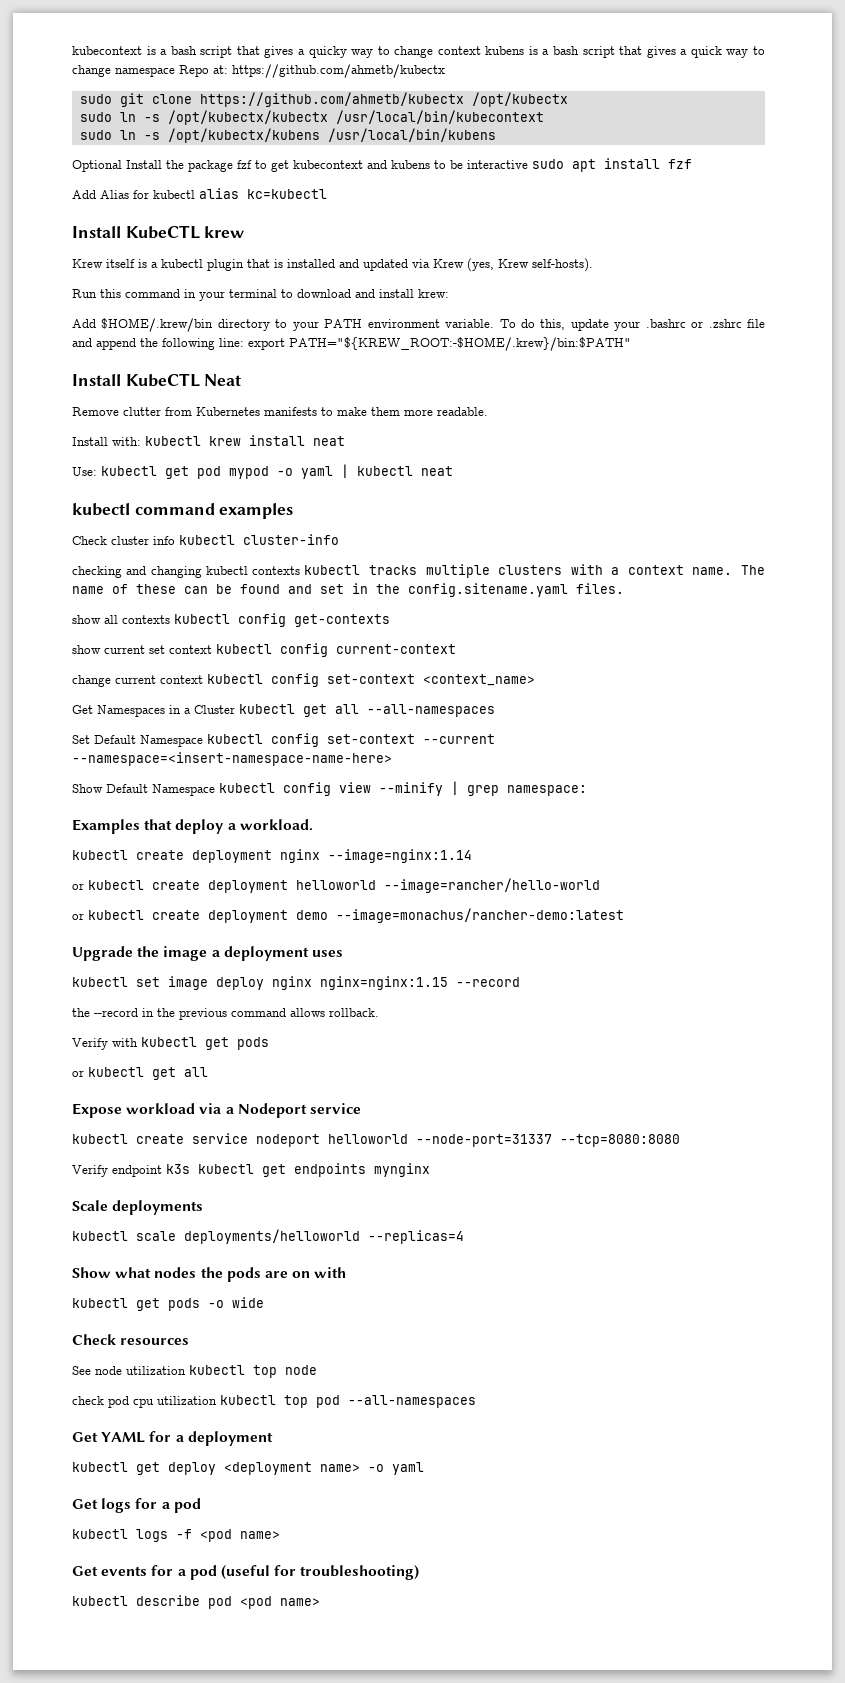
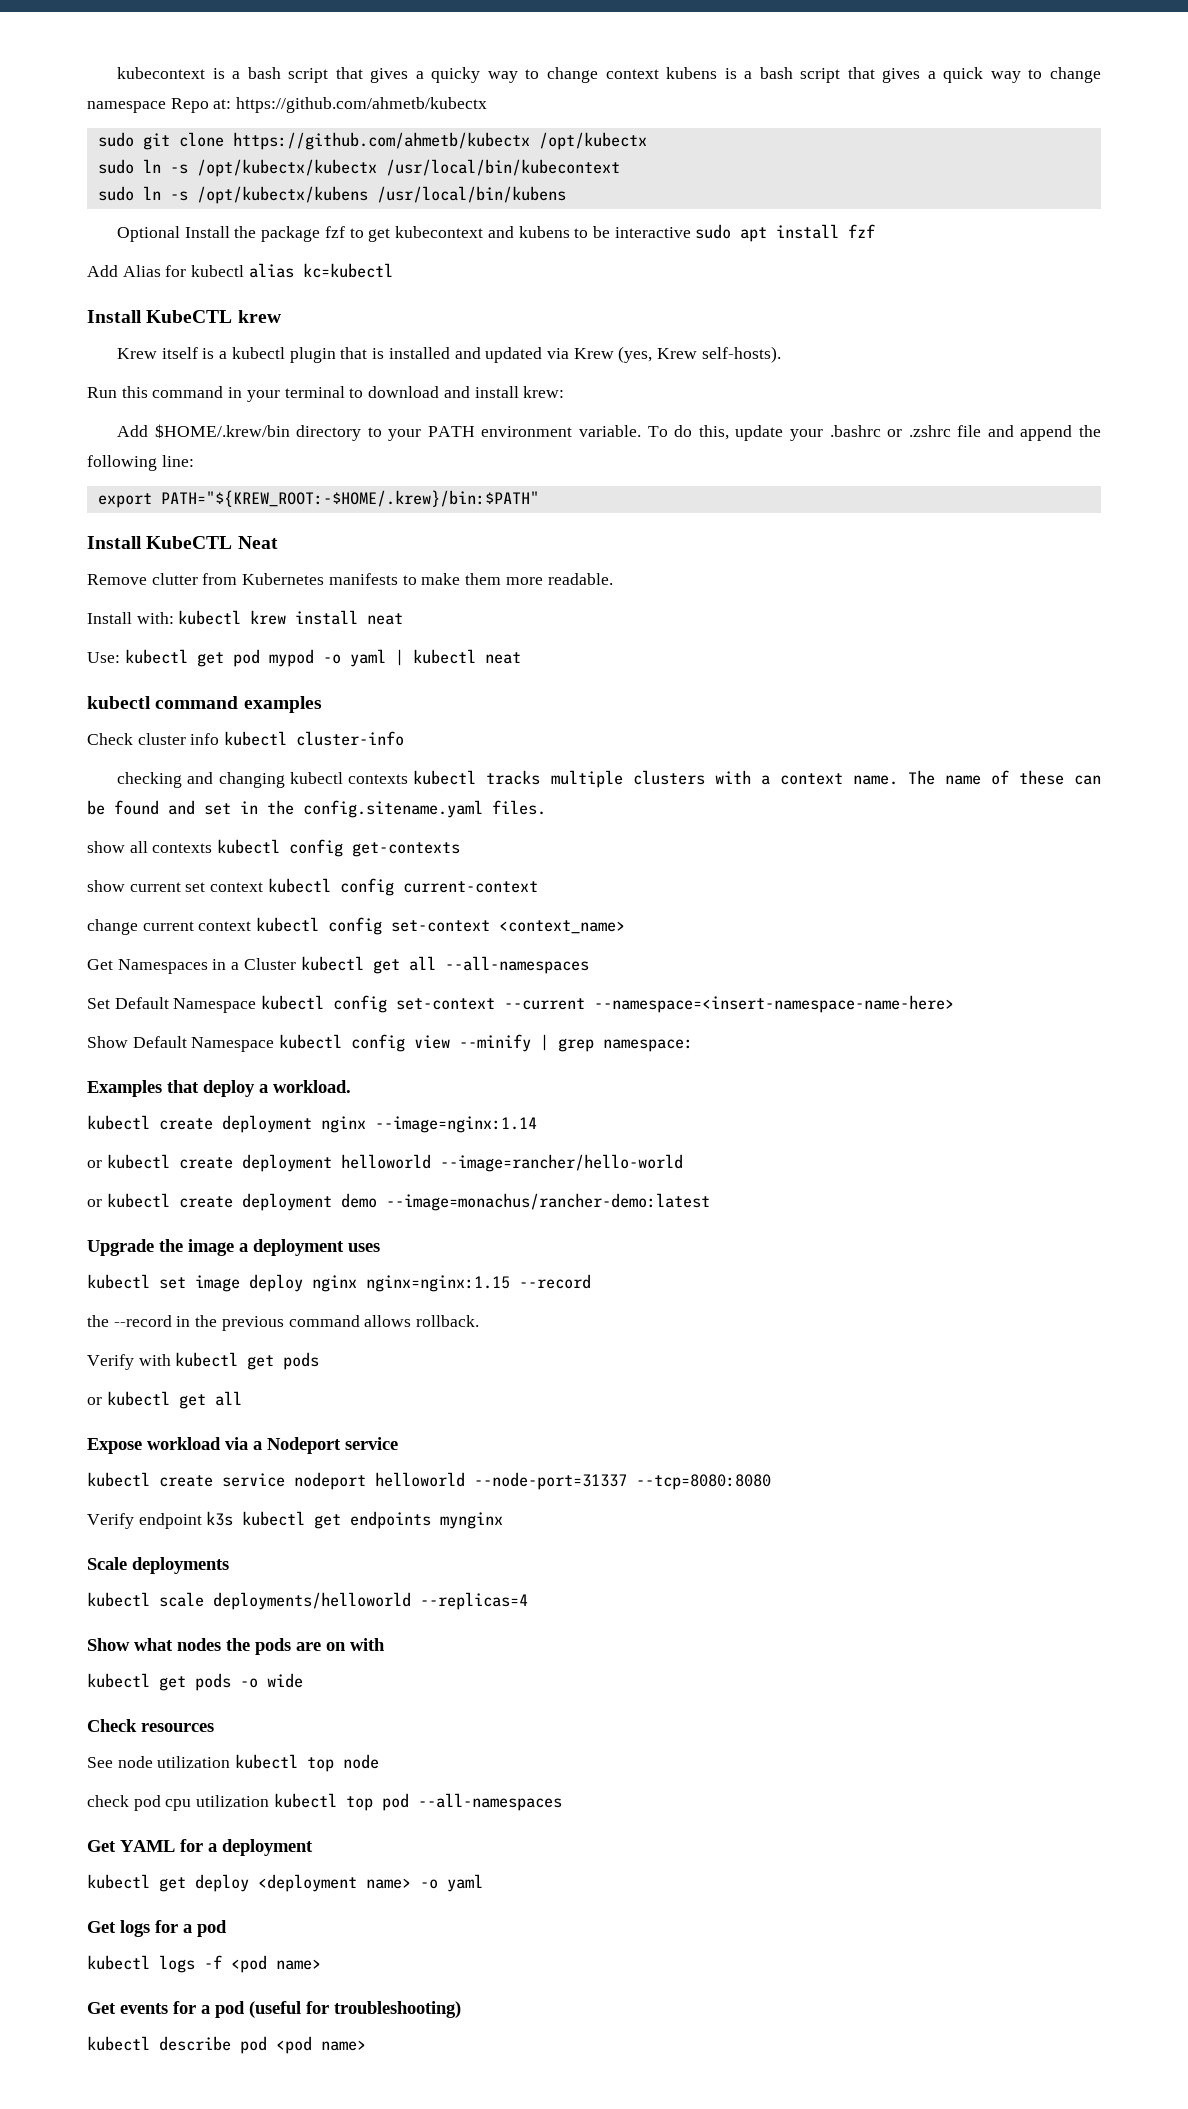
- To do this, update your .bashrc or .zshrc file and append the following line: export PATH="${KREW_ROOT:-$HOME/.krew}/bin:$PATH"
+ To do this, update your .bashrc or .zshrc file and append the following line:
+ export PATH="${KREW_ROOT:-$HOME/.krew}/bin:$PATH"

